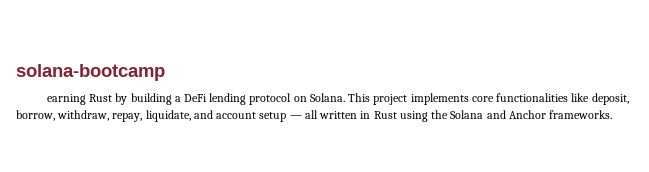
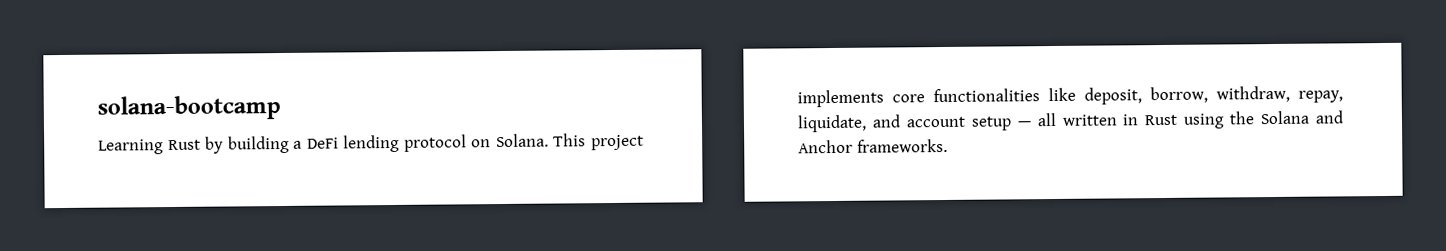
- earning Rust by building a DeFi lending protocol on Solana.
+ Learning Rust by building a DeFi lending protocol on Solana.

